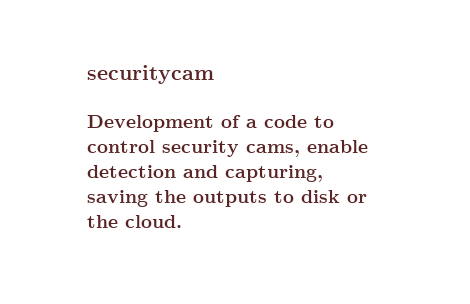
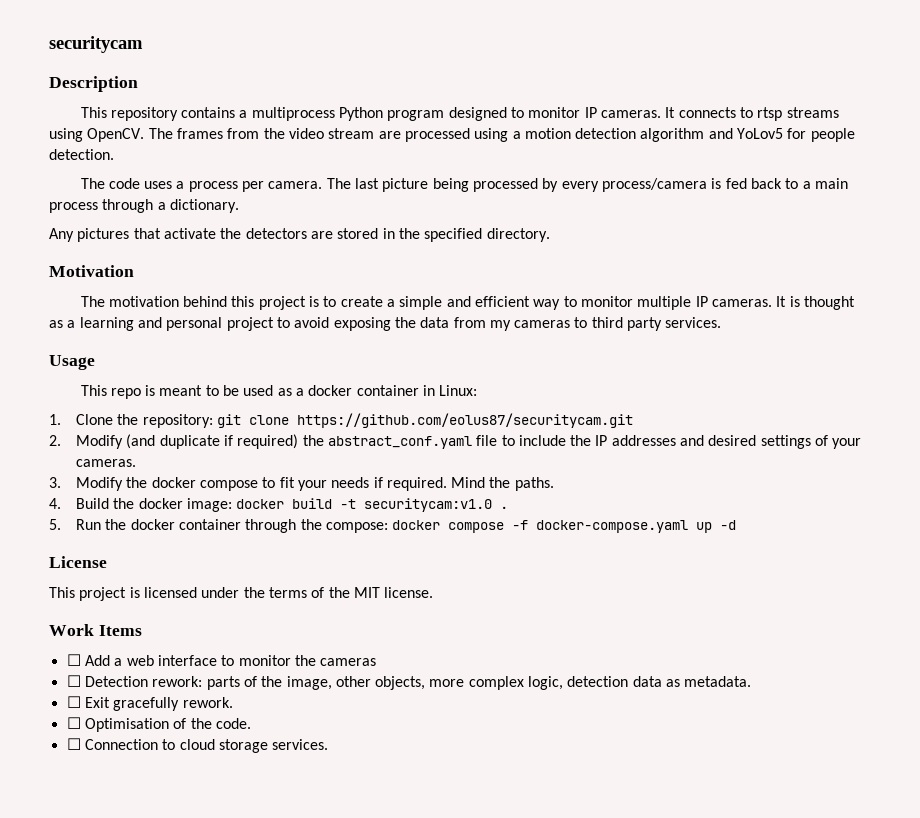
- Development of a code to control security cams, enable detection and capturing, saving the outputs to disk or the cloud.
+ Description
+ This repository contains a multiprocess Python program designed to monitor IP cameras. It connects to rtsp streams using OpenCV. The frames from the video stream are processed using a motion detection algorithm and YoLov5 for people detection.
+ The code uses a process per camera. The last picture being processed by every process/camera is fed back to a main process through a dictionary.
+ Any pictures that activate the detectors are stored in the specified directory.
+ Motivation
+ The motivation behind this project is to create a simple and efficient way to monitor multiple IP cameras. It is thought as a learning and personal project to avoid exposing the data from my cameras to third party services.
+ Usage
+ This repo is meant to be used as a docker container in Linux:
+ 1. Clone the repository: git clone https://github.com/eolus87/securitycam.git
+ 2. Modify (and duplicate if required) the abstract_conf.yaml file to include the IP addresses and desired settings of your cameras.
+ 3. Modify the docker compose to fit your needs if required. Mind the paths.
+ 4. Build the docker image: docker build -t securitycam:v1.0 .
+ 5. Run the docker container through the compose: docker compose -f docker-compose.yaml up -d
+ License
+ This project is licensed under the terms of the MIT license.
+ Work Items
+ ☐ Add a web interface to monitor the cameras
+ ☐ Detection rework: parts of the image, other objects, more complex logic, detection data as metadata.
+ ☐ Exit gracefully rework.
+ ☐ Optimisation of the code.
+ ☐ Connection to cloud storage services.

